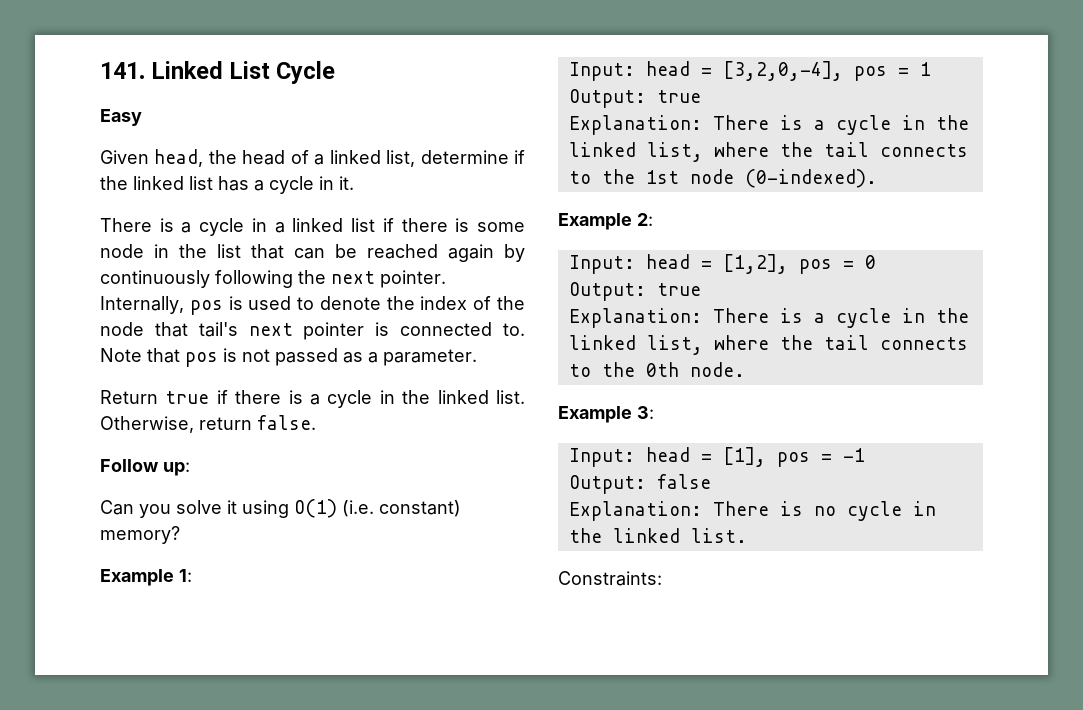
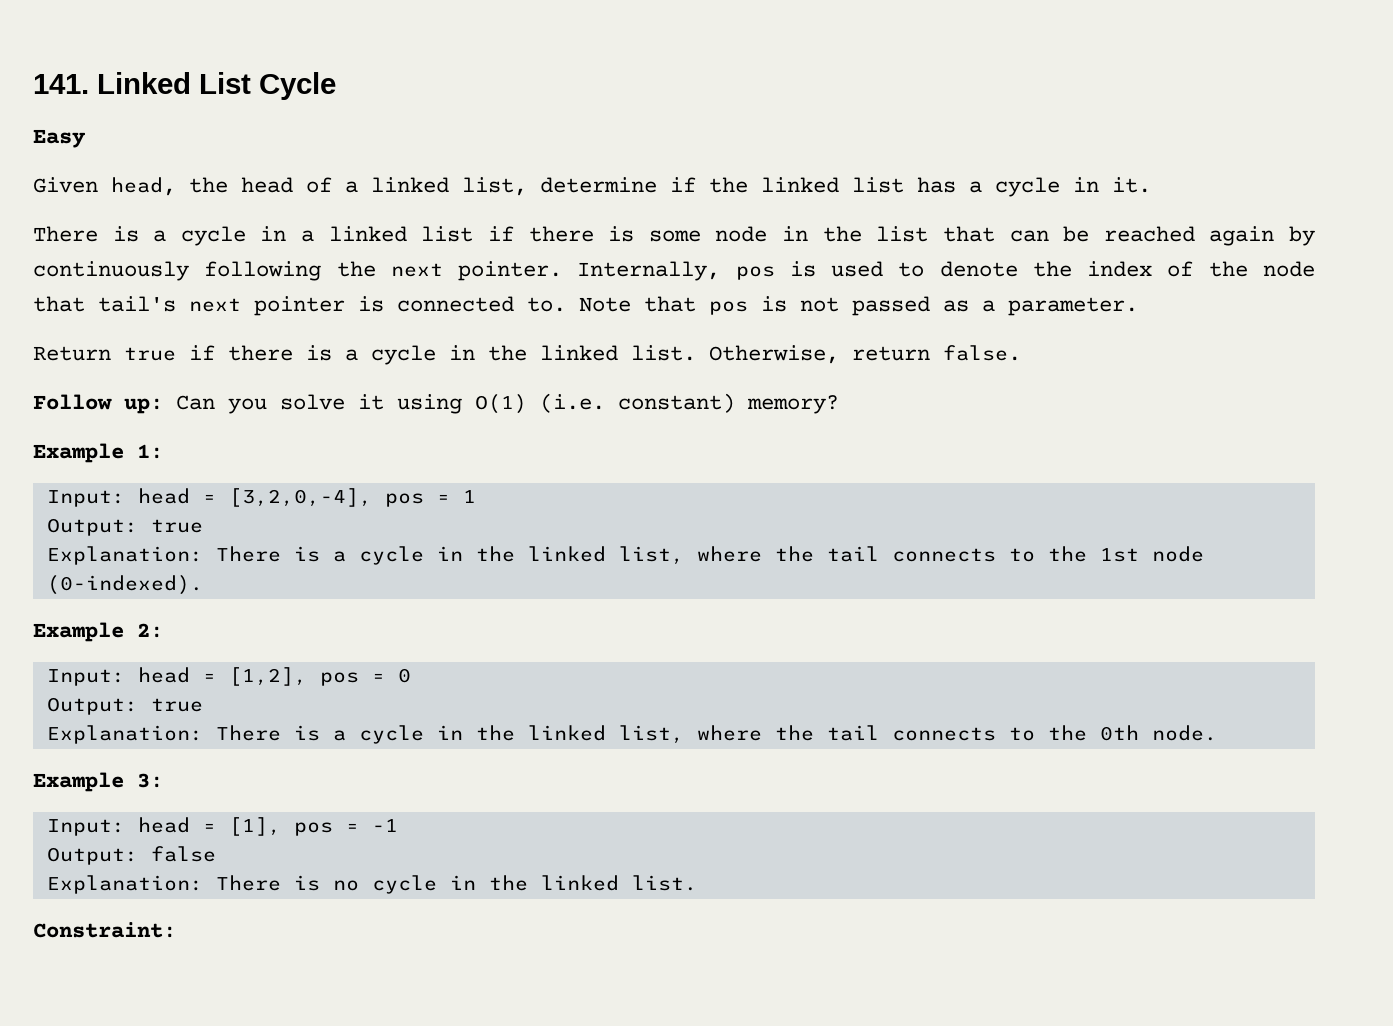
- Follow up:
- Can you solve it using O(1) (i.e. constant) memory?
+ Follow up: Can you solve it using O(1) (i.e. constant) memory?
- Constraints:
+ Constraint:

